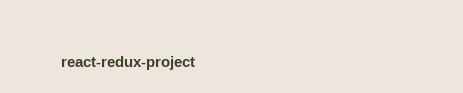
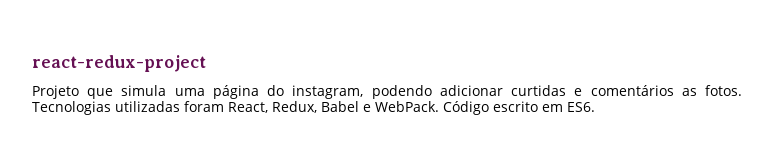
+ Projeto que simula uma página do instagram, podendo adicionar curtidas e comentários as fotos. Tecnologias utilizadas foram React, Redux, Babel e WebPack. Código escrito em ES6.

